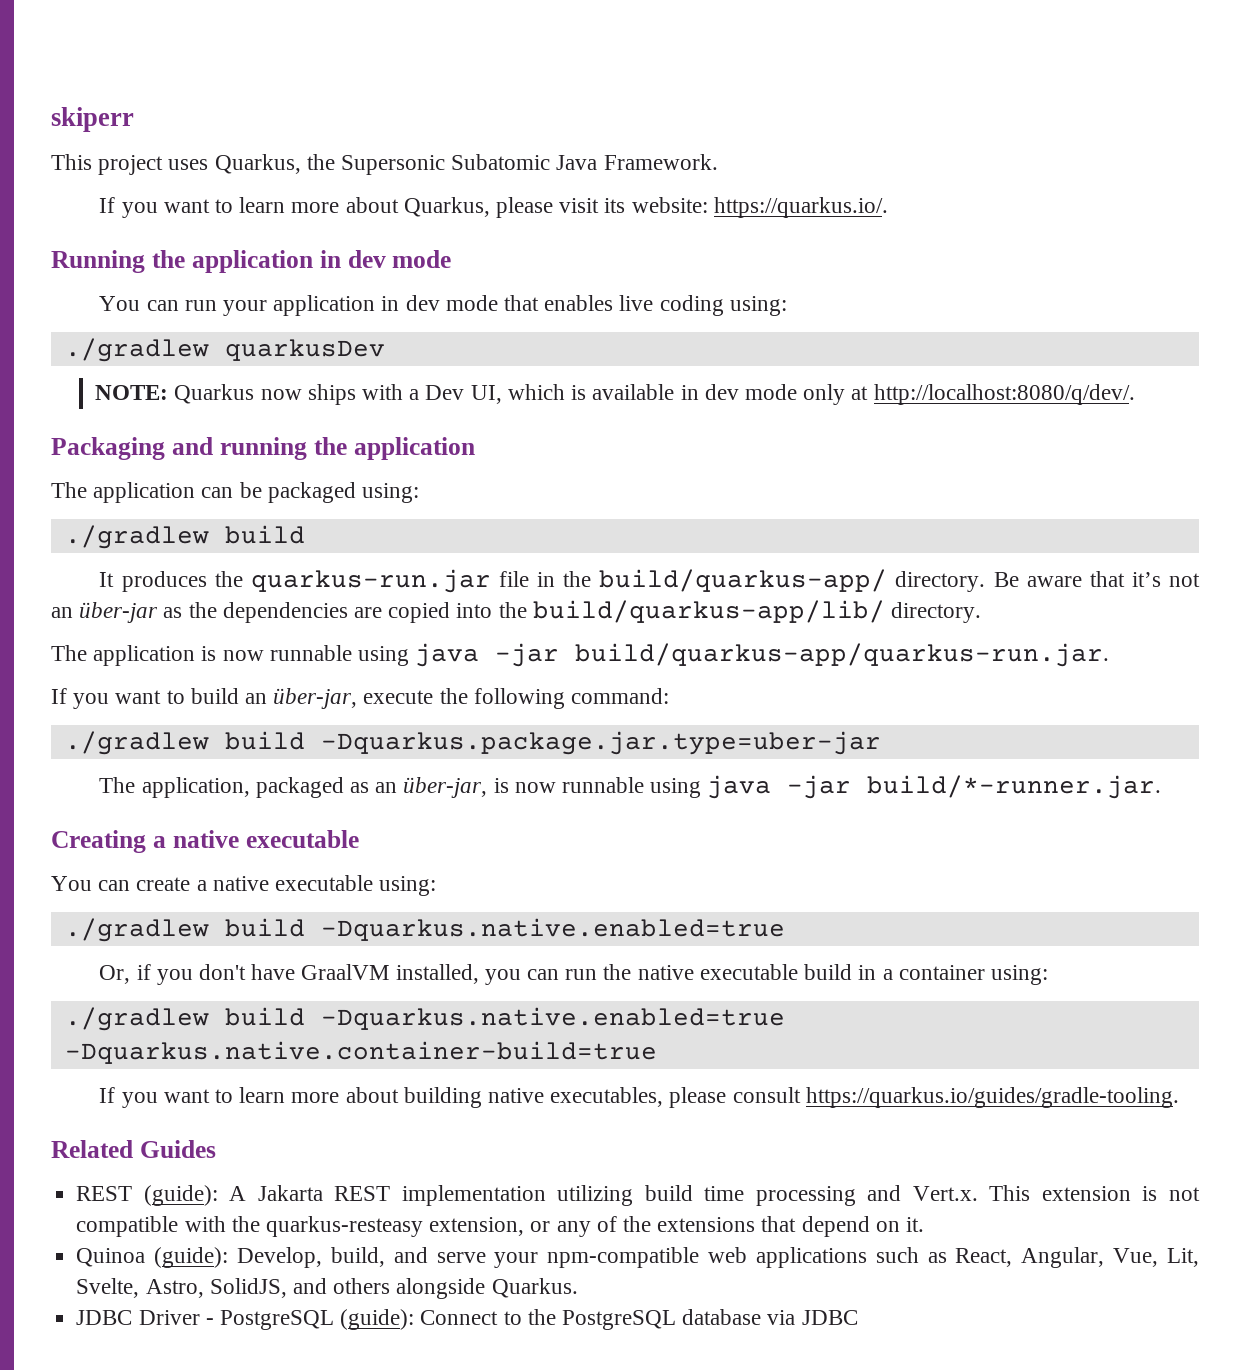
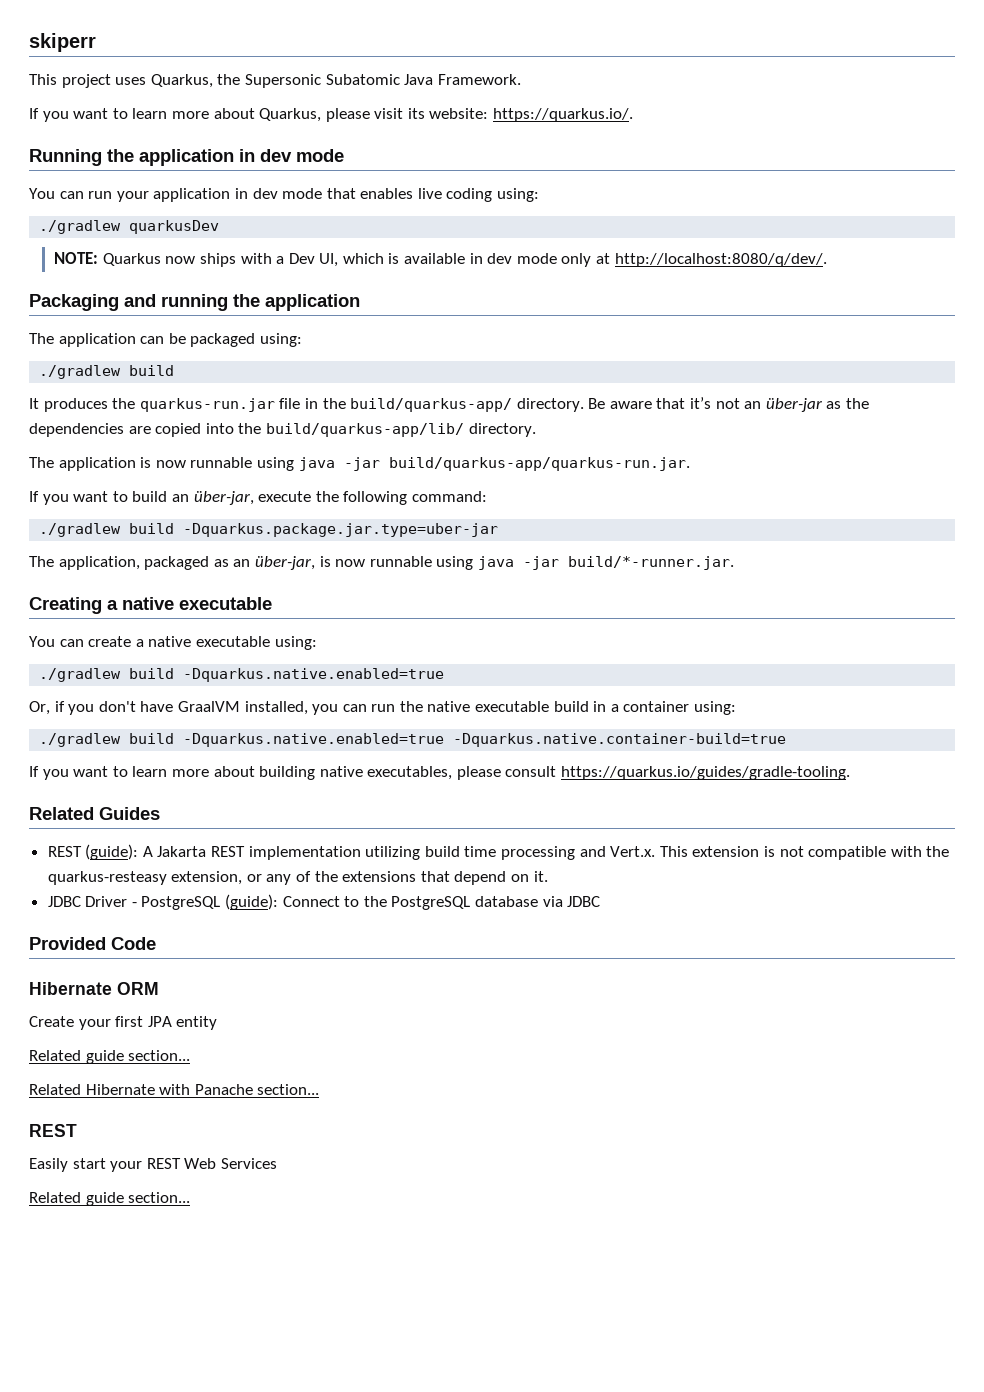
- Quinoa (guide): Develop, build, and serve your npm-compatible web applications such as React, Angular, Vue, Lit, Svelte, Astro, SolidJS, and others alongside Quarkus.
+ Provided Code
+ Hibernate ORM
+ Create your first JPA entity
+ Related guide section...
+ Related Hibernate with Panache section...
+ REST
+ Easily start your REST Web Services
+ Related guide section...

